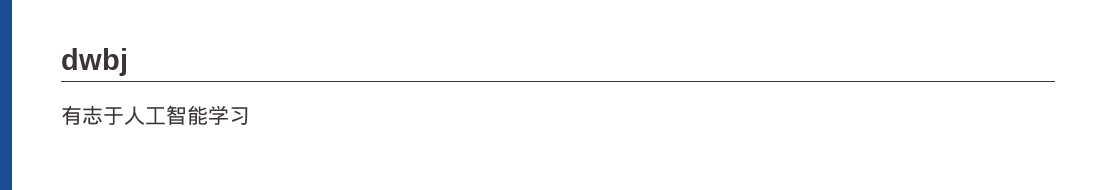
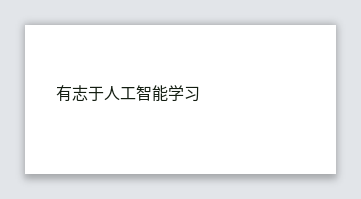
- dwbj

